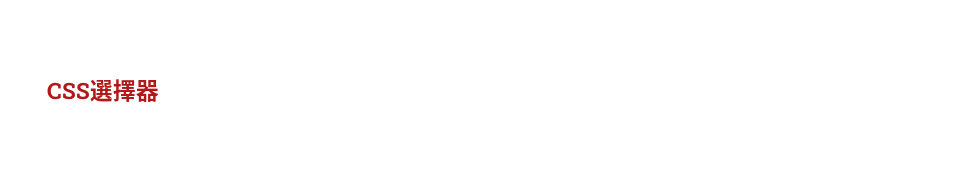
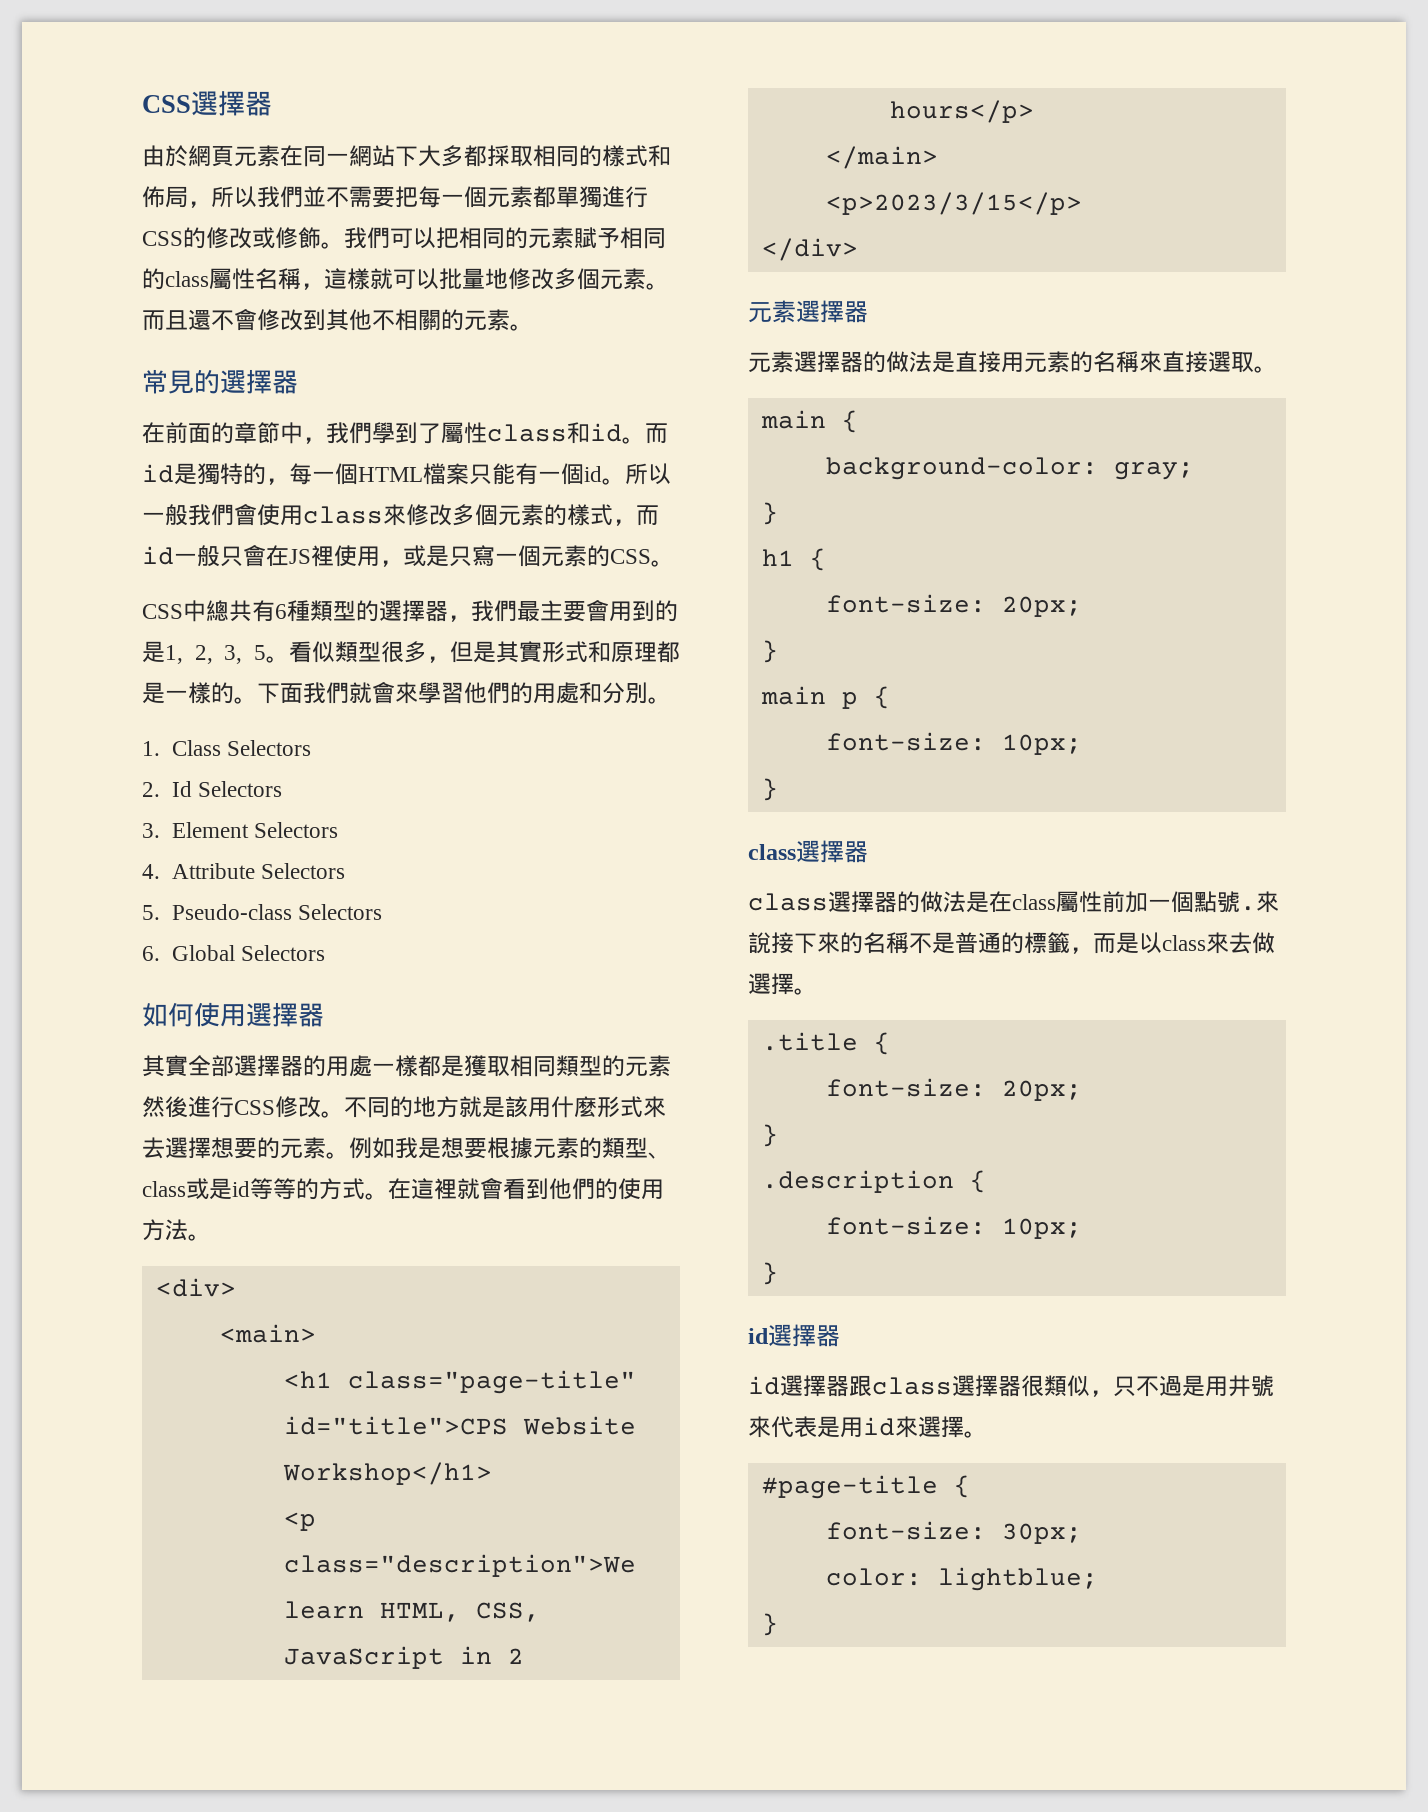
+ 由於網頁元素在同一網站下大多都採取相同的樣式和佈局，所以我們並不需要把每一個元素都單獨進行CSS的修改或修飾。我們可以把相同的元素賦予相同的class屬性名稱，這樣就可以批量地修改多個元素。而且還不會修改到其他不相關的元素。
+ 常見的選擇器
+ 在前面的章節中，我們學到了屬性class和id。而id是獨特的，每一個HTML檔案只能有一個id。所以一般我們會使用class來修改多個元素的樣式，而id一般只會在JS裡使用，或是只寫一個元素的CSS。
+ CSS中總共有6種類型的選擇器，我們最主要會用到的是1, 2, 3, 5。看似類型很多，但是其實形式和原理都是一樣的。下面我們就會來學習他們的用處和分別。
+ 1. Class Selectors
+ 2. Id Selectors
+ 3. Element Selectors
+ 4. Attribute Selectors
+ 5. Pseudo-class Selectors
+ 6. Global Selectors
+ 如何使用選擇器
+ 其實全部選擇器的用處一樣都是獲取相同類型的元素然後進行CSS修改。不同的地方就是該用什麼形式來去選擇想要的元素。例如我是想要根據元素的類型、class或是id等等的方式。在這裡就會看到他們的使用方法。
+ <div>
+ <main>
+ <h1 class="page-title" id="title">CPS Website Workshop</h1>
+ <p class="description">We learn HTML, CSS, JavaScript in 2 hours</p>
+ </main>
+ <p>2023/3/15</p>
+ </div>
+ 元素選擇器
+ 元素選擇器的做法是直接用元素的名稱來直接選取。
+ main {
+ background-color: gray;
+ }
+ h1 {
+ font-size: 20px;
+ }
+ main p {
+ font-size: 10px;
+ }
+ class選擇器
+ class選擇器的做法是在class屬性前加一個點號.來說接下來的名稱不是普通的標籤，而是以class來去做選擇。
+ .title {
+ font-size: 20px;
+ }
+ .description {
+ font-size: 10px;
+ }
+ id選擇器
+ id選擇器跟class選擇器很類似，只不過是用井號來代表是用id來選擇。
+ #page-title {
+ font-size: 30px;
+ color: lightblue;
+ }

